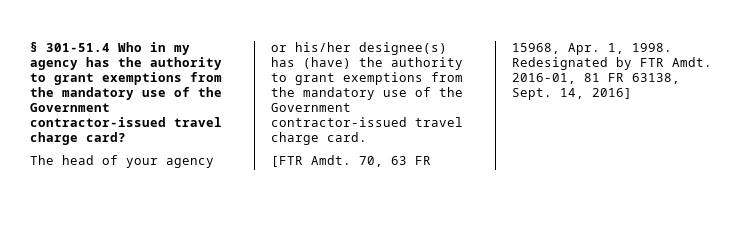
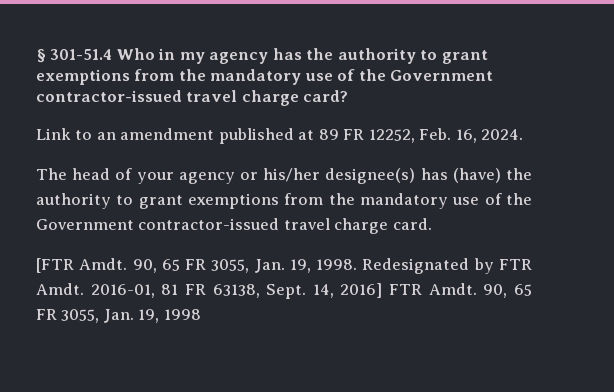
+ Link to an amendment published at 89 FR 12252, Feb. 16, 2024.
- 70, 63 FR 15968, Apr. 1, 1998.
+ 90, 65 FR 3055, Jan. 19, 1998.
- 14, 2016]
+ 14, 2016] FTR Amdt. 90, 65 FR 3055, Jan. 19, 1998

